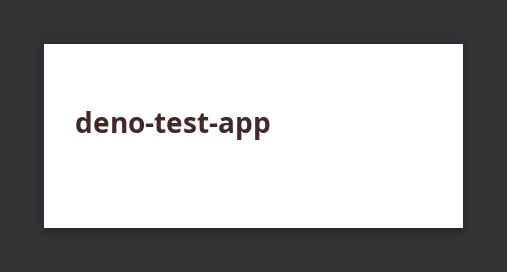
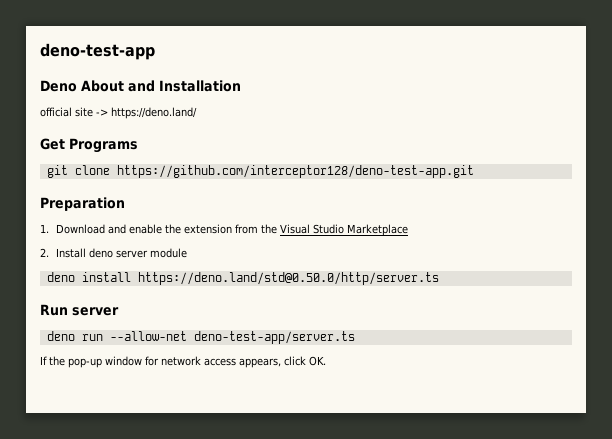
+ Deno About and Installation
+ official site -> https://deno.land/
+ Get Programs
+ git clone https://github.com/interceptor128/deno-test-app.git
+ Preparation
+ 1. Download and enable the extension from the Visual Studio Marketplace
+ 2. Install deno server module
+ deno install https://deno.land/std@0.50.0/http/server.ts
+ Run server
+ deno run --allow-net deno-test-app/server.ts
+ If the pop-up window for network access appears, click OK.

